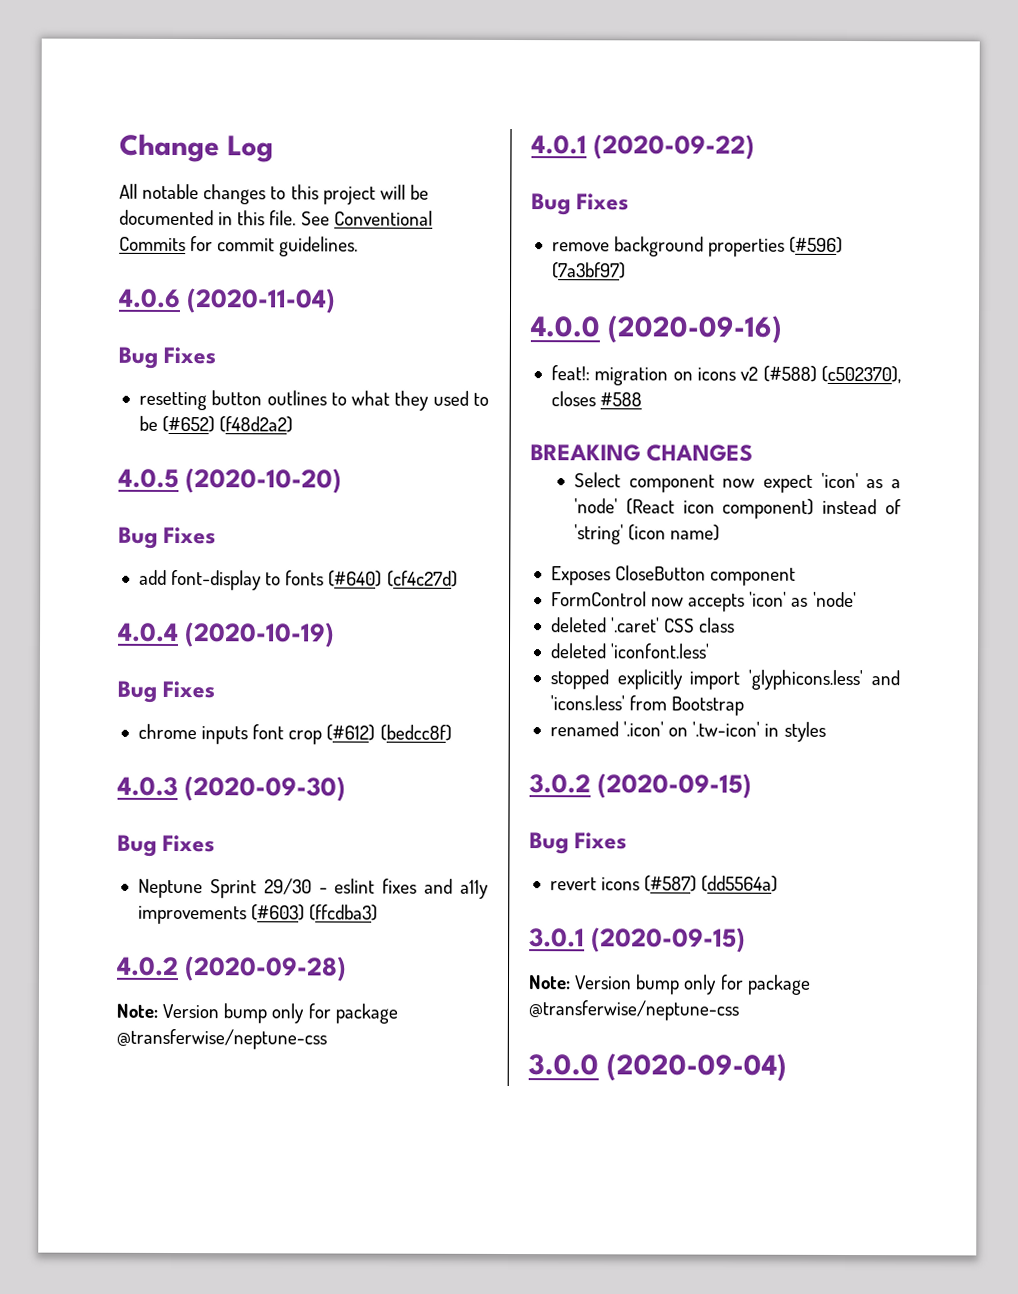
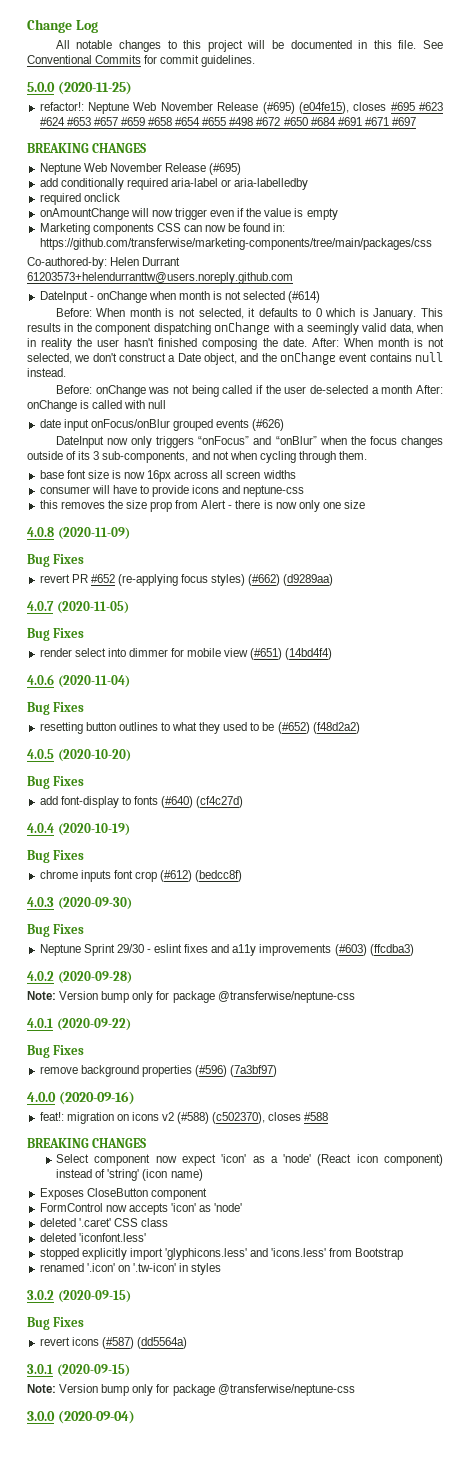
+ 5.0.0 (2020-11-25)
+ refactor!: Neptune Web November Release (#695) (e04fe15), closes #695 #623 #624 #653 #657 #659 #658 #654 #655 #498 #672 #650 #684 #691 #671 #697
+ BREAKING CHANGES
+ Neptune Web November Release (#695)
+ add conditionally required aria-label or aria-labelledby
+ required onclick
+ onAmountChange will now trigger even if the value is empty
+ Marketing components CSS can now be found in: https://github.com/transferwise/marketing-components/tree/main/packages/css
+ Co-authored-by: Helen Durrant 61203573+helendurranttw@users.noreply.github.com
+ DateInput - onChange when month is not selected (#614)
+ Before: When month is not selected, it defaults to 0 which is January. This results in the component dispatching onChange with a seemingly valid data, when in reality the user hasn't finished composing the date. After: When month is not selected, we don't construct a Date object, and the onChange event contains null instead.
+ Before: onChange was not being called if the user de-selected a month After: onChange is called with null
+ date input onFocus/onBlur grouped events (#626)
+ DateInput now only triggers “onFocus” and “onBlur” when the focus changes outside of its 3 sub-components, and not when cycling through them.
+ base font size is now 16px across all screen widths
+ consumer will have to provide icons and neptune-css
+ this removes the size prop from Alert - there is now only one size
+ 4.0.8 (2020-11-09)
+ Bug Fixes
+ revert PR #652 (re-applying focus styles) (#662) (d9289aa)
+ 4.0.7 (2020-11-05)
+ Bug Fixes
+ render select into dimmer for mobile view (#651) (14bd4f4)

